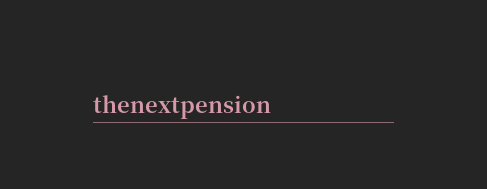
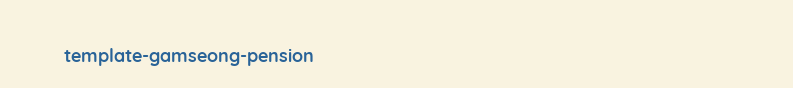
- thenextpension
+ template-gamseong-pension

